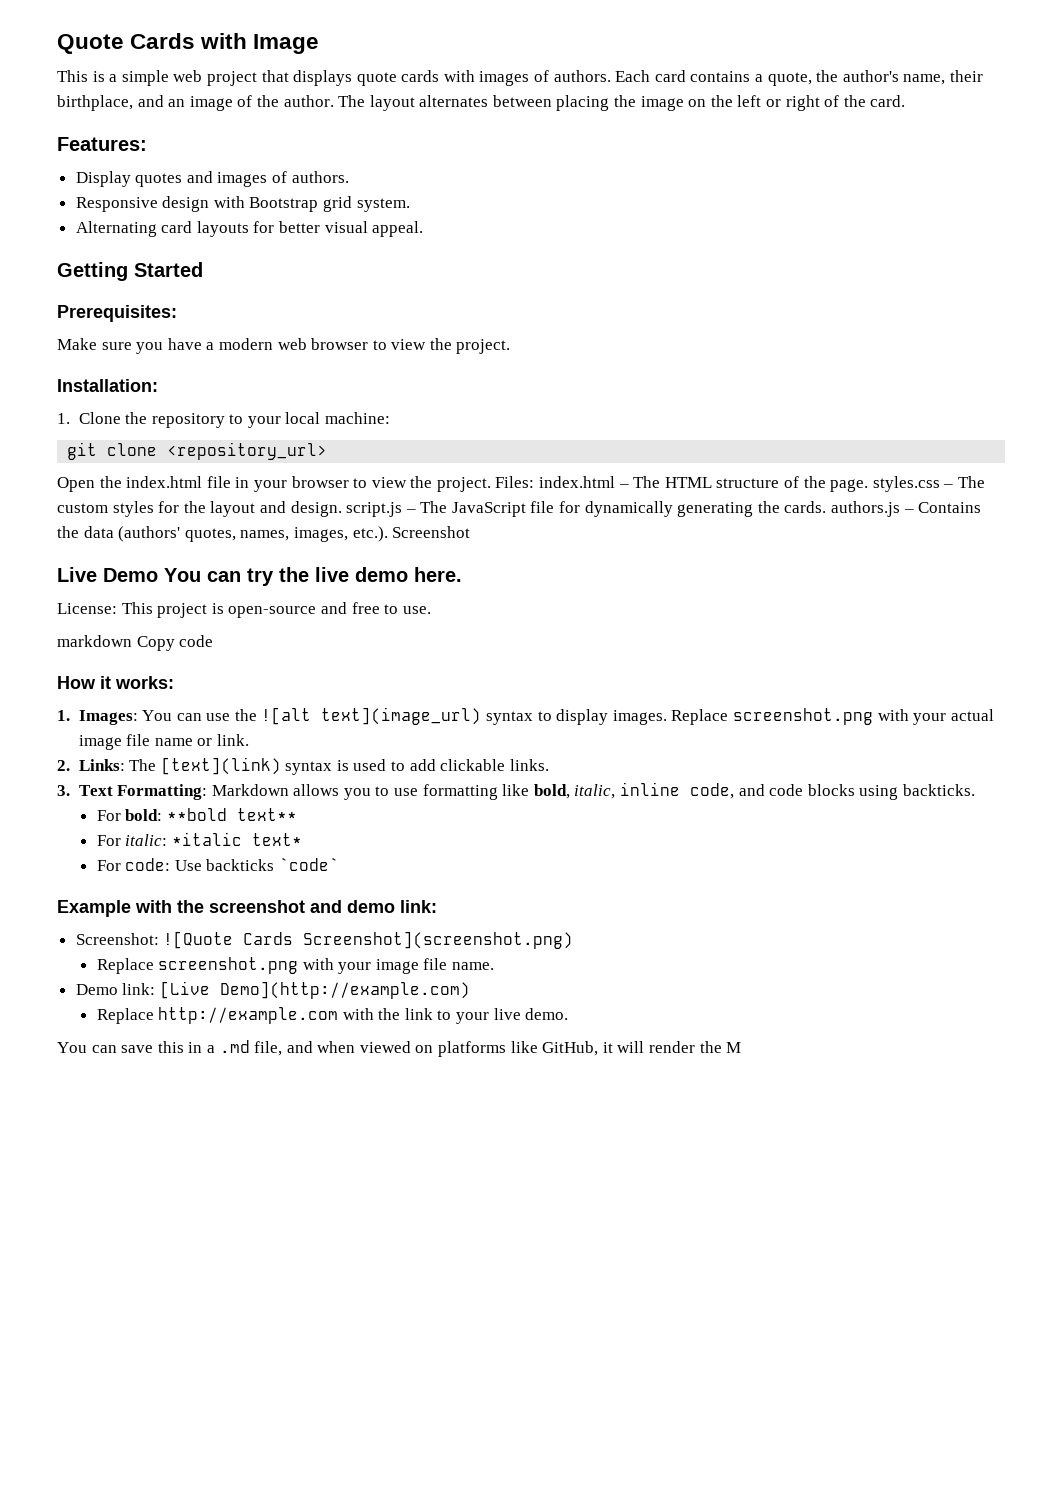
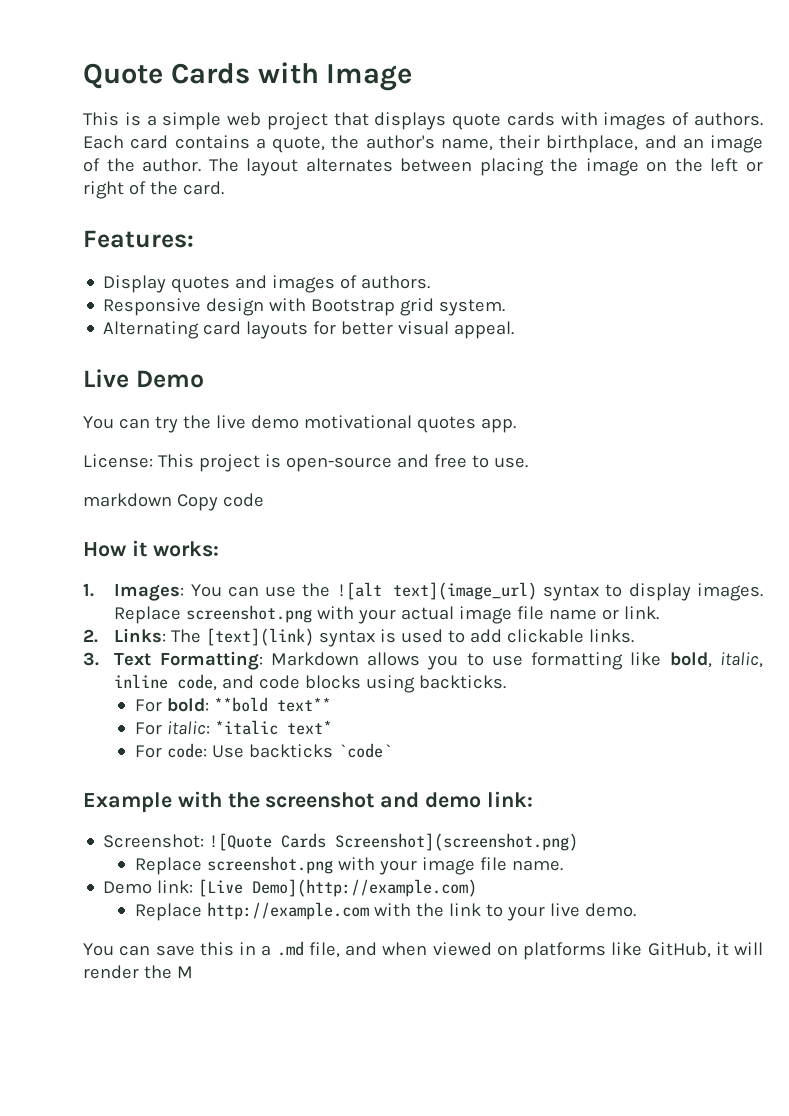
- Getting Started
- Prerequisites:
- Make sure you have a modern web browser to view the project.
- Installation:
- 1. Clone the repository to your local machine:
- git clone <repository_url>
- Open the index.html file in your browser to view the project. Files: index.html – The HTML structure of the page. styles.css – The custom styles for the layout and design. script.js – The JavaScript file for dynamically generating the cards. authors.js – Contains the data (authors' quotes, names, images, etc.). Screenshot
- Live Demo You can try the live demo here.
+ Live Demo
+ You can try the live demo motivational quotes app.

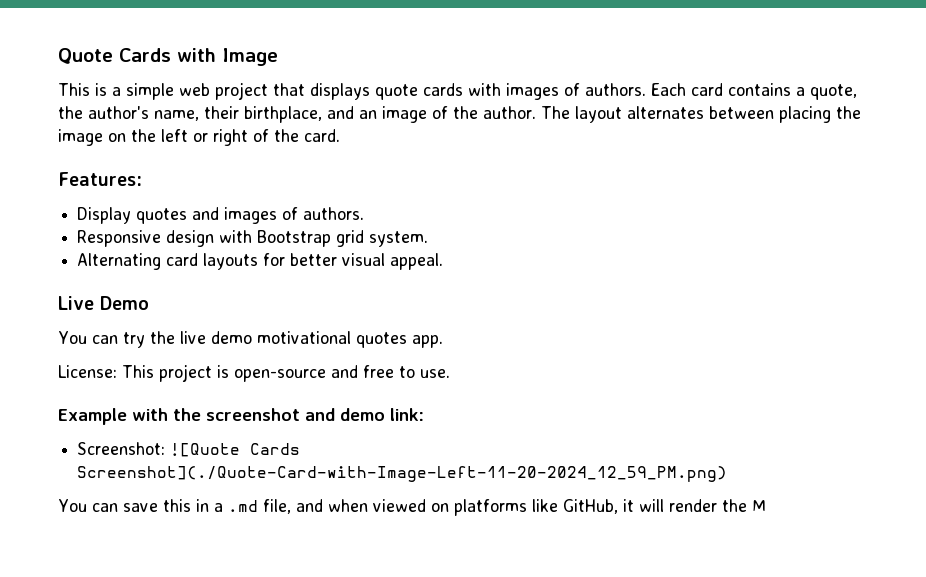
- markdown Copy code
- How it works:
- 1. Images: You can use the ![alt text](image_url) syntax to display images. Replace screenshot.png with your actual image file name or link.
- 2. Links: The [text](link) syntax is used to add clickable links.
- 3. Text Formatting: Markdown allows you to use formatting like bold, italic, inline code, and code blocks using backticks.
- For bold: **bold text**
- For italic: *italic text*
- For code: Use backticks `code`
- Screenshot: ![Quote Cards Screenshot](screenshot.png)
- Replace screenshot.png with your image file name.
- Demo link: [Live Demo](http://example.com)
- Replace http://example.com with the link to your live demo.
+ Screenshot: ![Quote Cards Screenshot](./Quote-Card-with-Image-Left-11-20-2024_12_59_PM.png)

